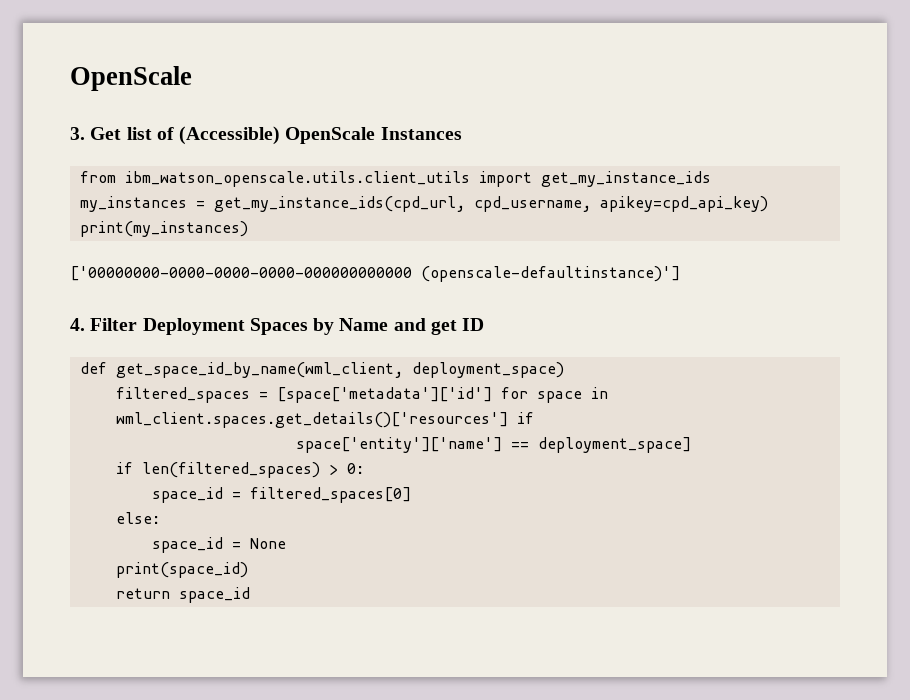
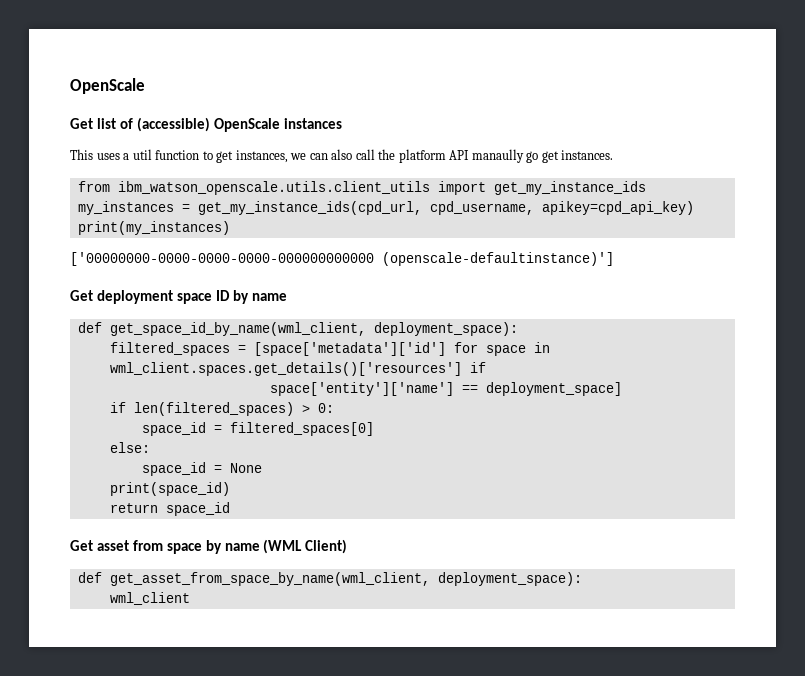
- 3. Get list of (Accessible) OpenScale Instances
+ Get list of (accessible) OpenScale instances
+ This uses a util function to get instances, we can also call the platform API manaully go get instances.
- 4. Filter Deployment Spaces by Name and get ID
+ Get deployment space ID by name
- def get_space_id_by_name(wml_client, deployment_space)
+ def get_space_id_by_name(wml_client, deployment_space):
+ Get asset from space by name (WML Client)
+ def get_asset_from_space_by_name(wml_client, deployment_space):
+ wml_client

